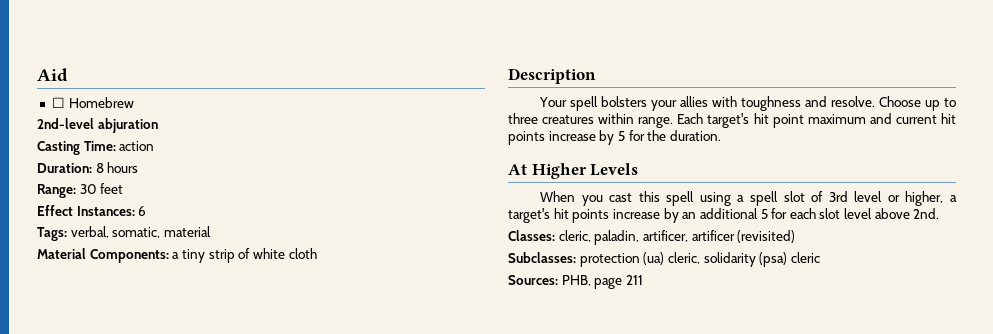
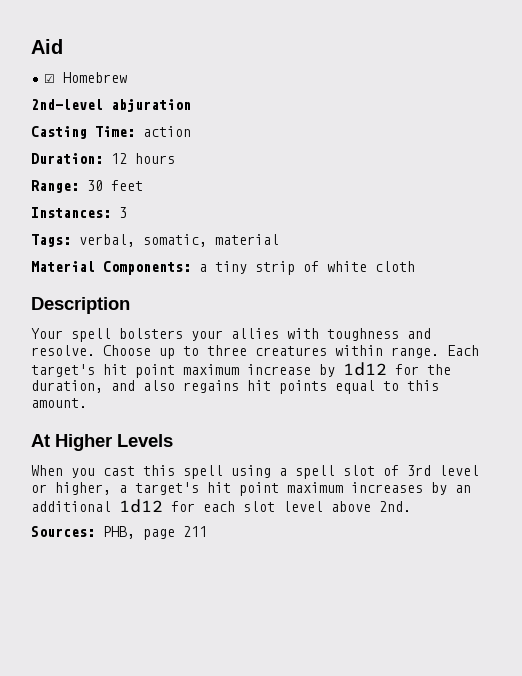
- ☐ Homebrew
+ ☑ Homebrew
- Duration: 8 hours
+ Duration: 12 hours
- Effect Instances: 6
+ Instances: 3
- Each target's hit point maximum and current hit points increase by 5 for the duration.
+ Each target's hit point maximum increase by 1d12 for the duration, and also regains hit points equal to this amount.
- When you cast this spell using a spell slot of 3rd level or higher, a target's hit points increase by an additional 5 for each slot level above 2nd.
+ When you cast this spell using a spell slot of 3rd level or higher, a target's hit point maximum increases by an additional 1d12 for each slot level above 2nd.
- Classes: cleric, paladin, artificer, artificer (revisited)
- Subclasses: protection (ua) cleric, solidarity (psa) cleric

